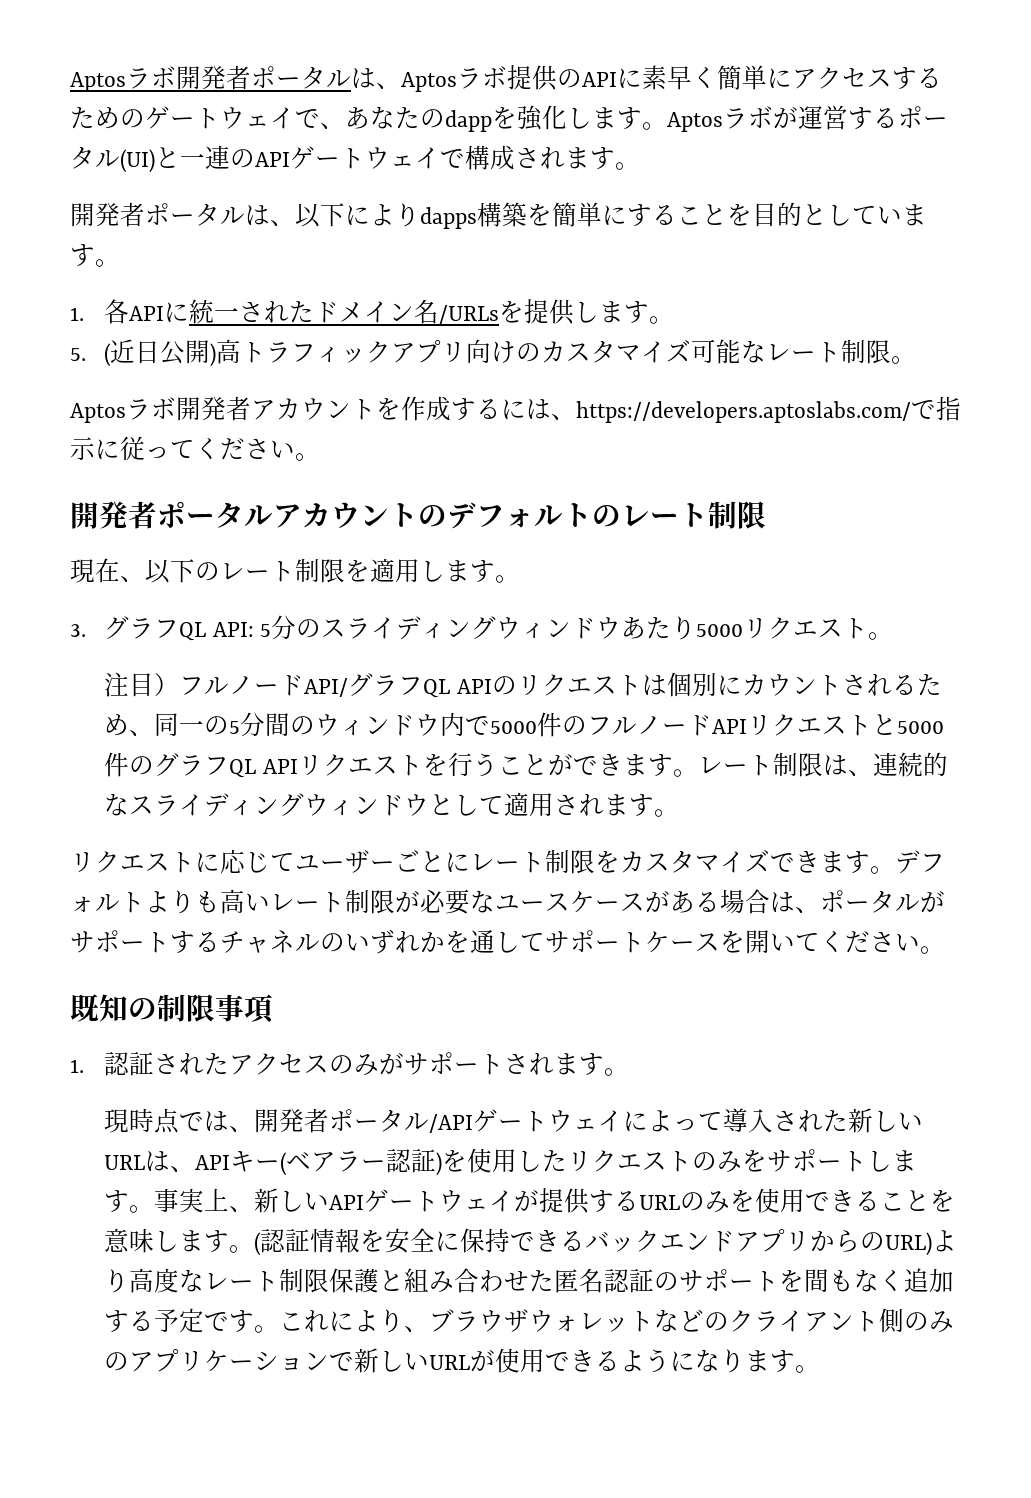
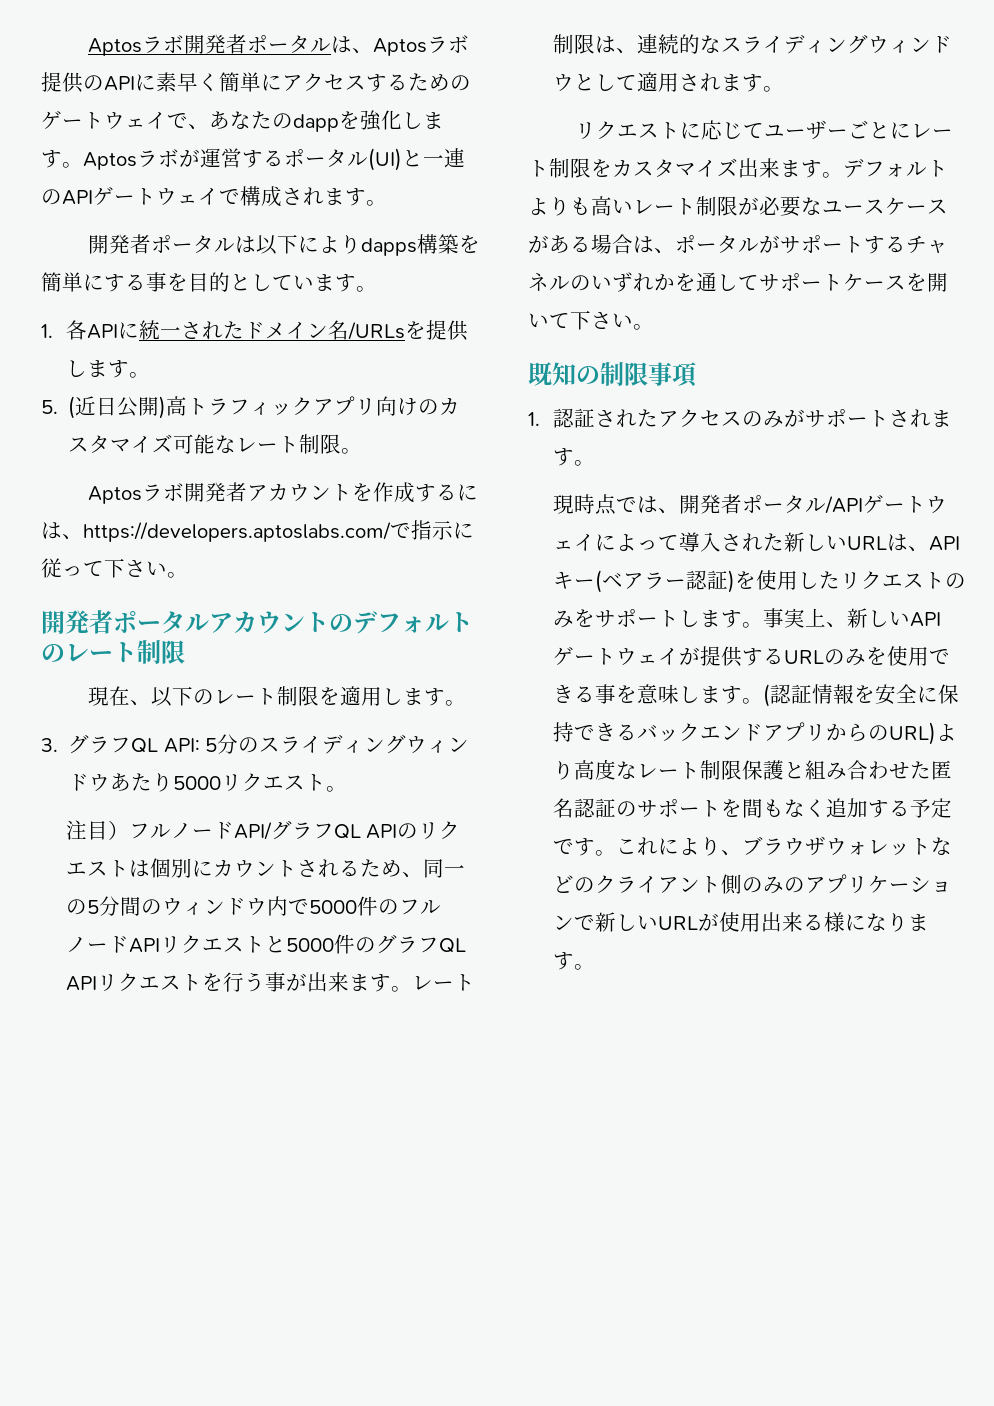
- 開発者ポータルは、以下によりdapps構築を簡単にすることを目的としています。
+ 開発者ポータルは以下によりdapps構築を簡単にする事を目的としています。
- Aptosラボ開発者アカウントを作成するには、https://developers.aptoslabs.com/で指示に従ってください。
+ Aptosラボ開発者アカウントを作成するには、https://developers.aptoslabs.com/で指示に従って下さい。
- 注目）フルノードAPI/グラフQL APIのリクエストは個別にカウントされるため、同一の5分間のウィンドウ内で5000件のフルノードAPIリクエストと5000件のグラフQL APIリクエストを行うことができます。
+ 注目）フルノードAPI/グラフQL APIのリクエストは個別にカウントされるため、同一の5分間のウィンドウ内で5000件のフルノードAPIリクエストと5000件のグラフQL APIリクエストを行う事が出来ます。
- リクエストに応じてユーザーごとにレート制限をカスタマイズできます。
+ リクエストに応じてユーザーごとにレート制限をカスタマイズ出来ます。
- デフォルトよりも高いレート制限が必要なユースケースがある場合は、ポータルがサポートするチャネルのいずれかを通してサポートケースを開いてください。
+ デフォルトよりも高いレート制限が必要なユースケースがある場合は、ポータルがサポートするチャネルのいずれかを通してサポートケースを開いて下さい。
- 事実上、新しいAPIゲートウェイが提供するURLのみを使用できることを意味します。
+ 事実上、新しいAPIゲートウェイが提供するURLのみを使用できる事を意味します。
- これにより、ブラウザウォレットなどのクライアント側のみのアプリケーションで新しいURLが使用できるようになります。
+ これにより、ブラウザウォレットなどのクライアント側のみのアプリケーションで新しいURLが使用出来る様になります。

